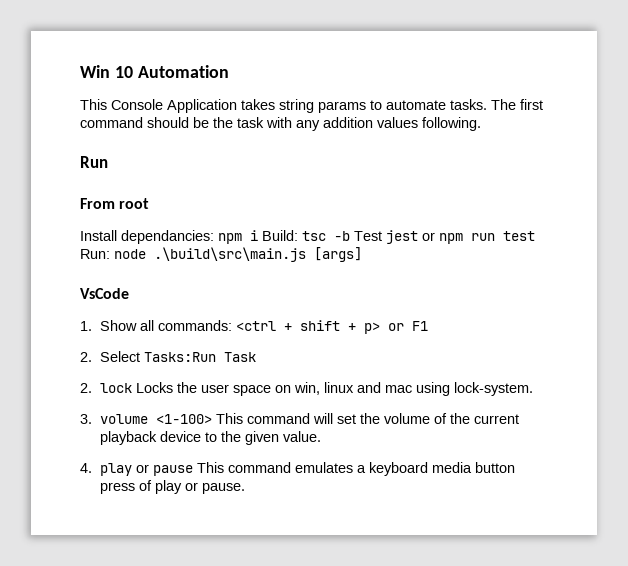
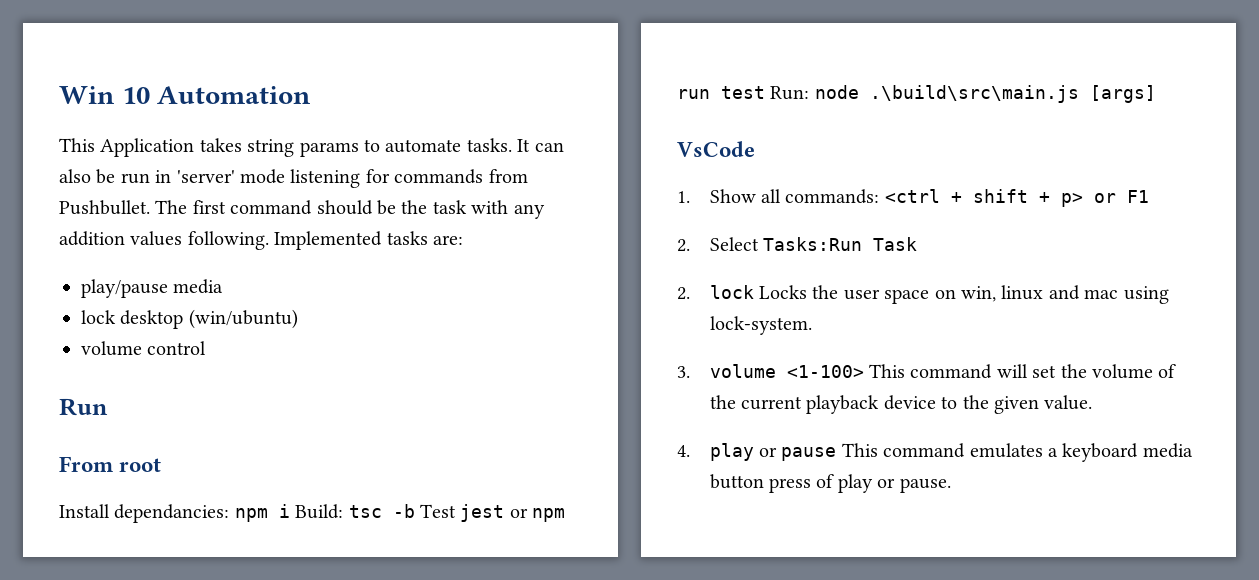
- This Console Application takes string params to automate tasks.
+ This Application takes string params to automate tasks.
+ It can also be run in 'server' mode listening for commands from Pushbullet.
+ Implemented tasks are:
+ play/pause media
+ lock desktop (win/ubuntu)
+ volume control

